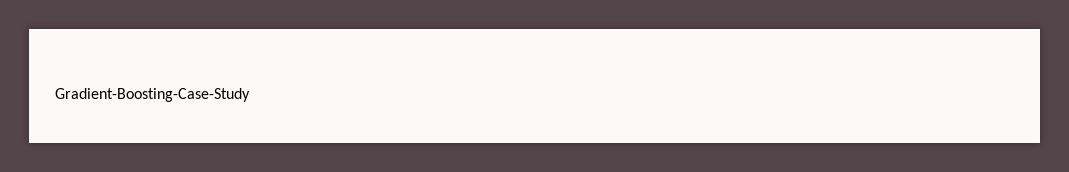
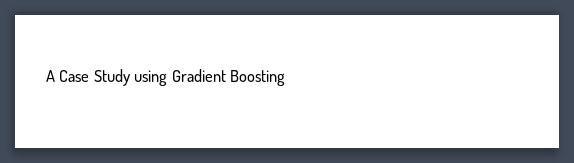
- Gradient-Boosting-Case-Study
+ A Case Study using Gradient Boosting

